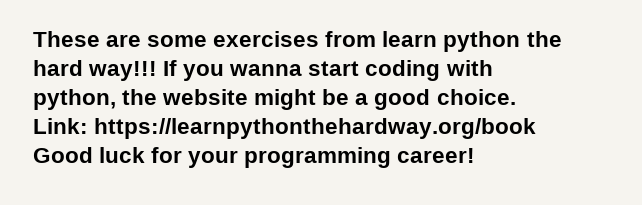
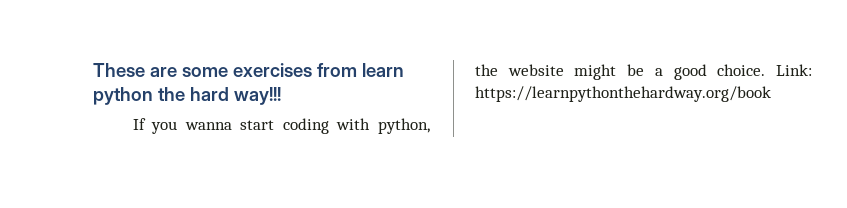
- These are some exercises from learn python the hard way!!! If you wanna start coding with python, the website might be a good choice.
+ These are some exercises from learn python the hard way!!!
+ If you wanna start coding with python, the website might be a good choice.
- Link: https://learnpythonthehardway.org/book Good luck for your programming career!
+ Link: https://learnpythonthehardway.org/book

